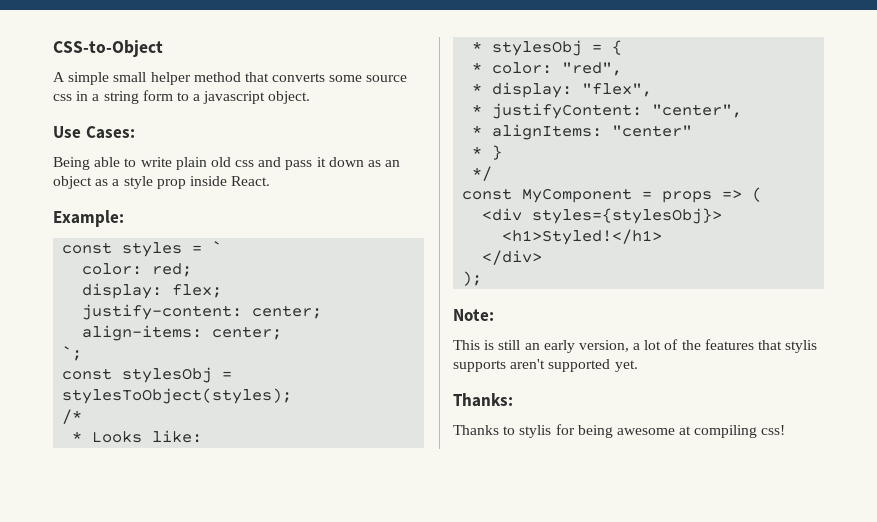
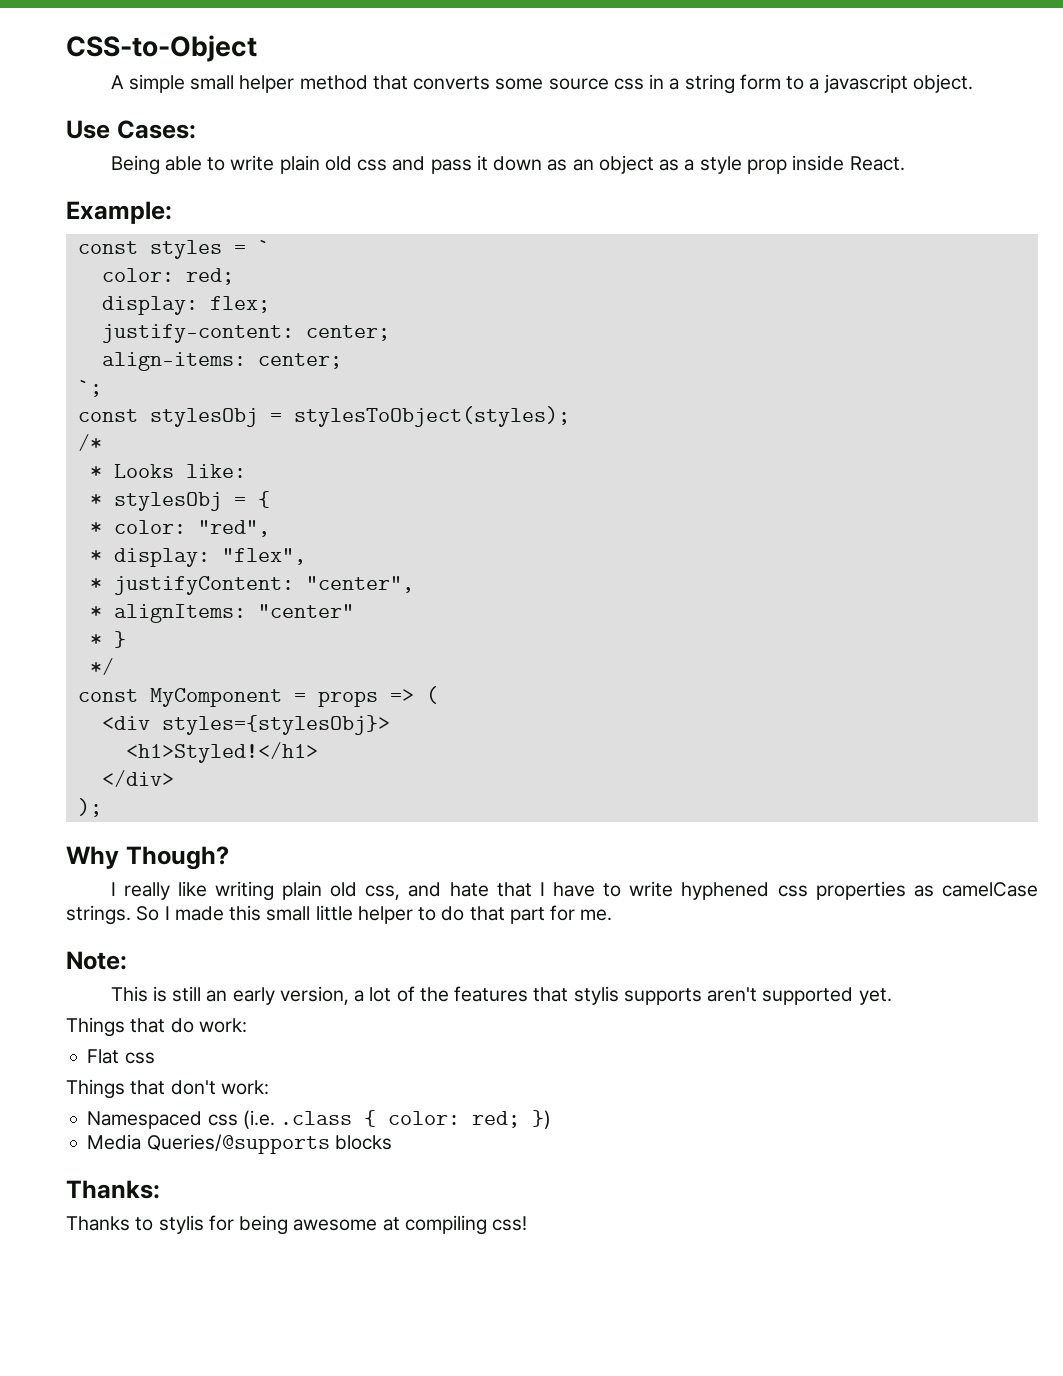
+ Why Though?
+ I really like writing plain old css, and hate that I have to write hyphened css properties as camelCase strings. So I made this small little helper to do that part for me.
+ Things that do work:
+ Flat css
+ Things that don't work:
+ Namespaced css (i.e. .class { color: red; })
+ Media Queries/@supports blocks

